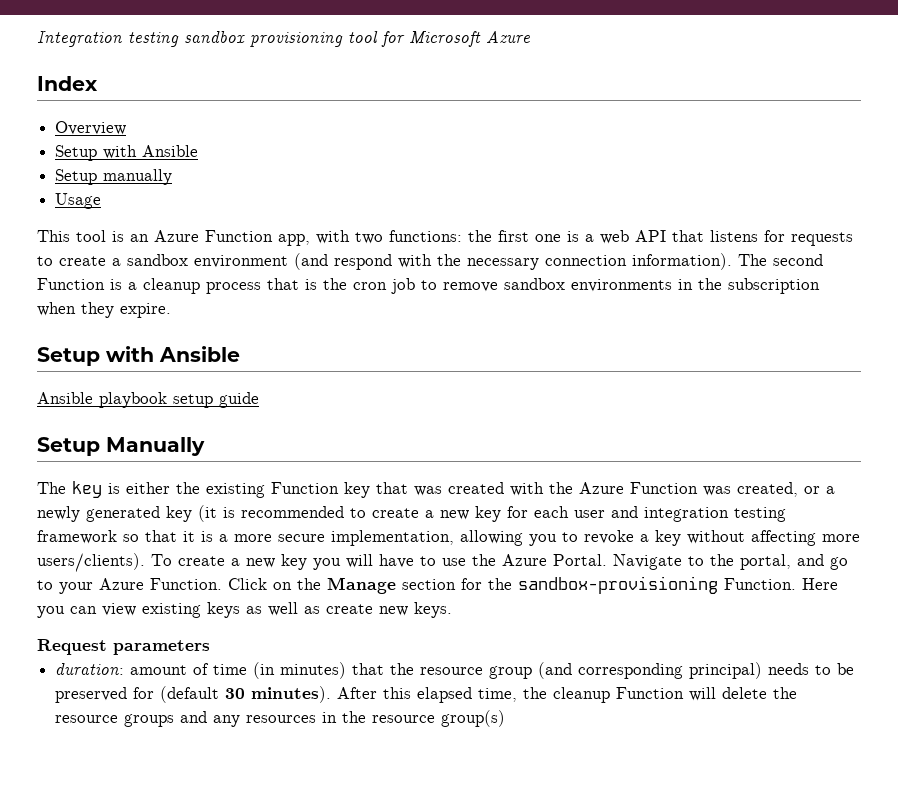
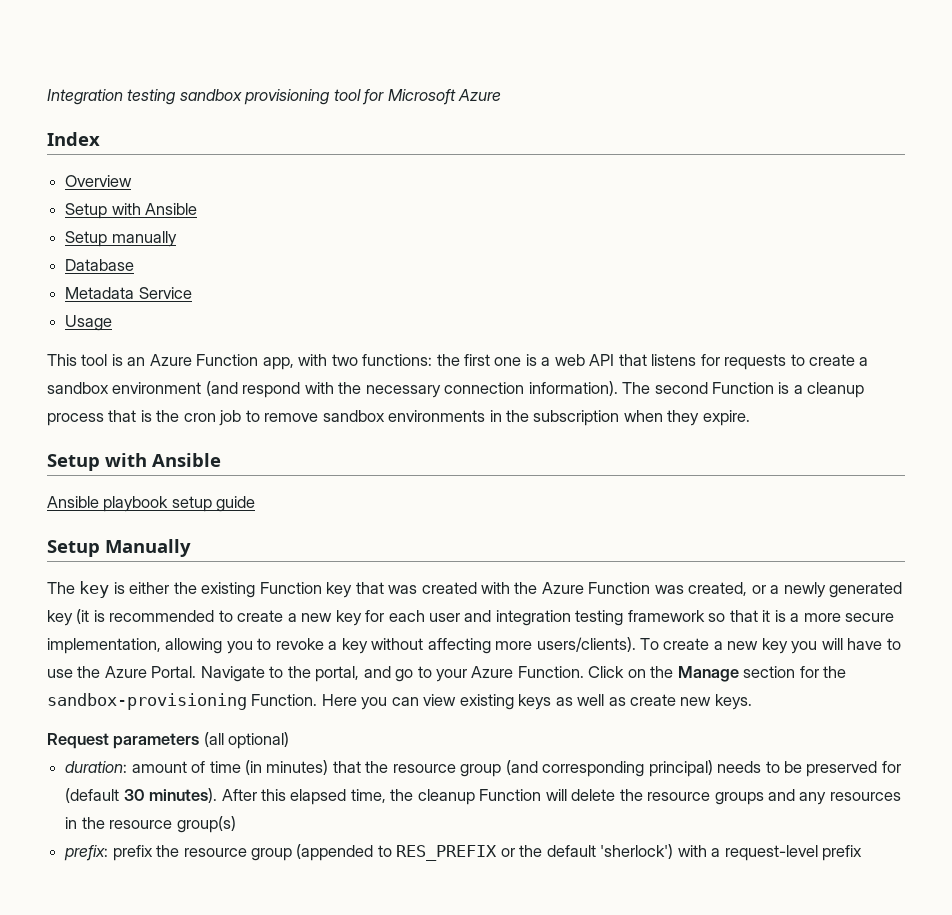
+ Database
+ Metadata Service
- Request parameters
+ Request parameters (all optional)
+ prefix: prefix the resource group (appended to RES_PREFIX or the default 'sherlock') with a request-level prefix

